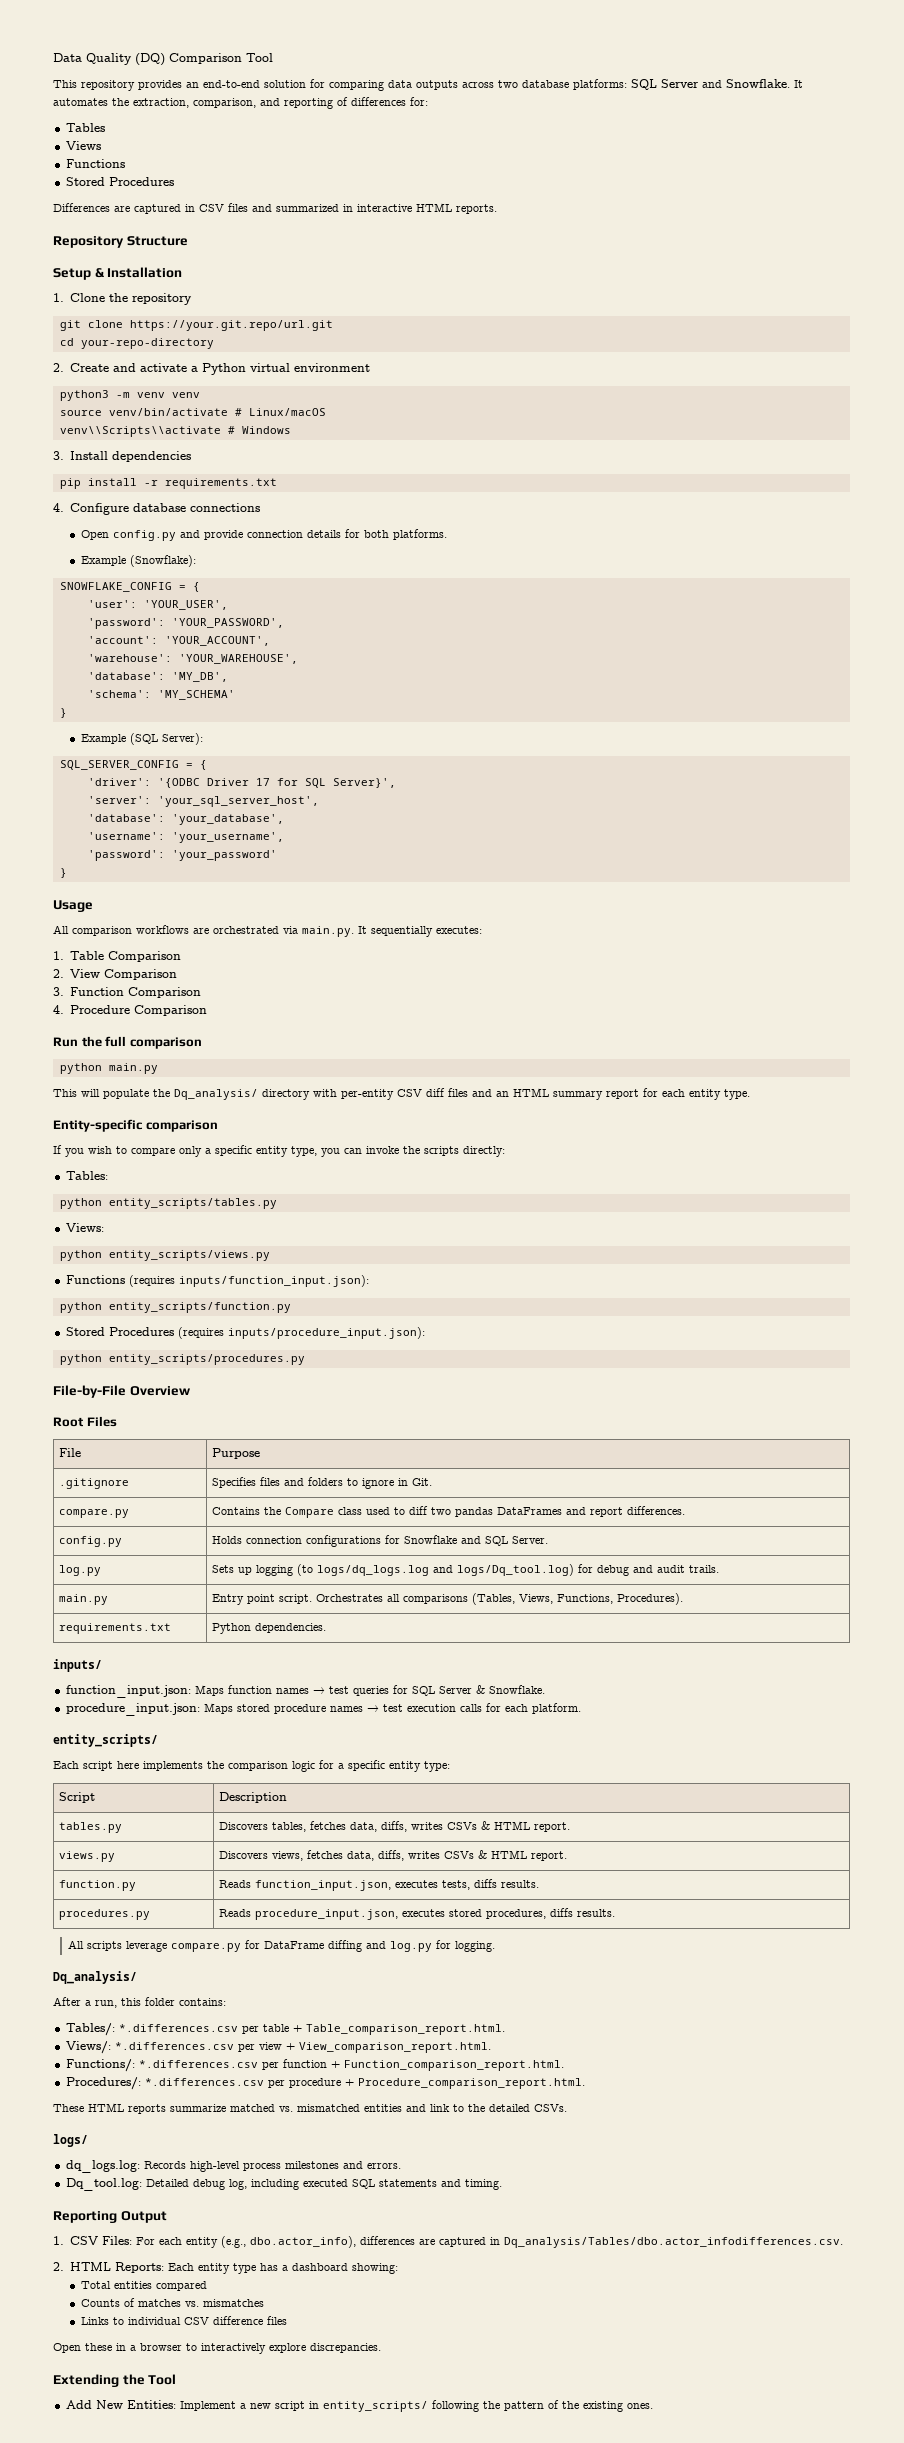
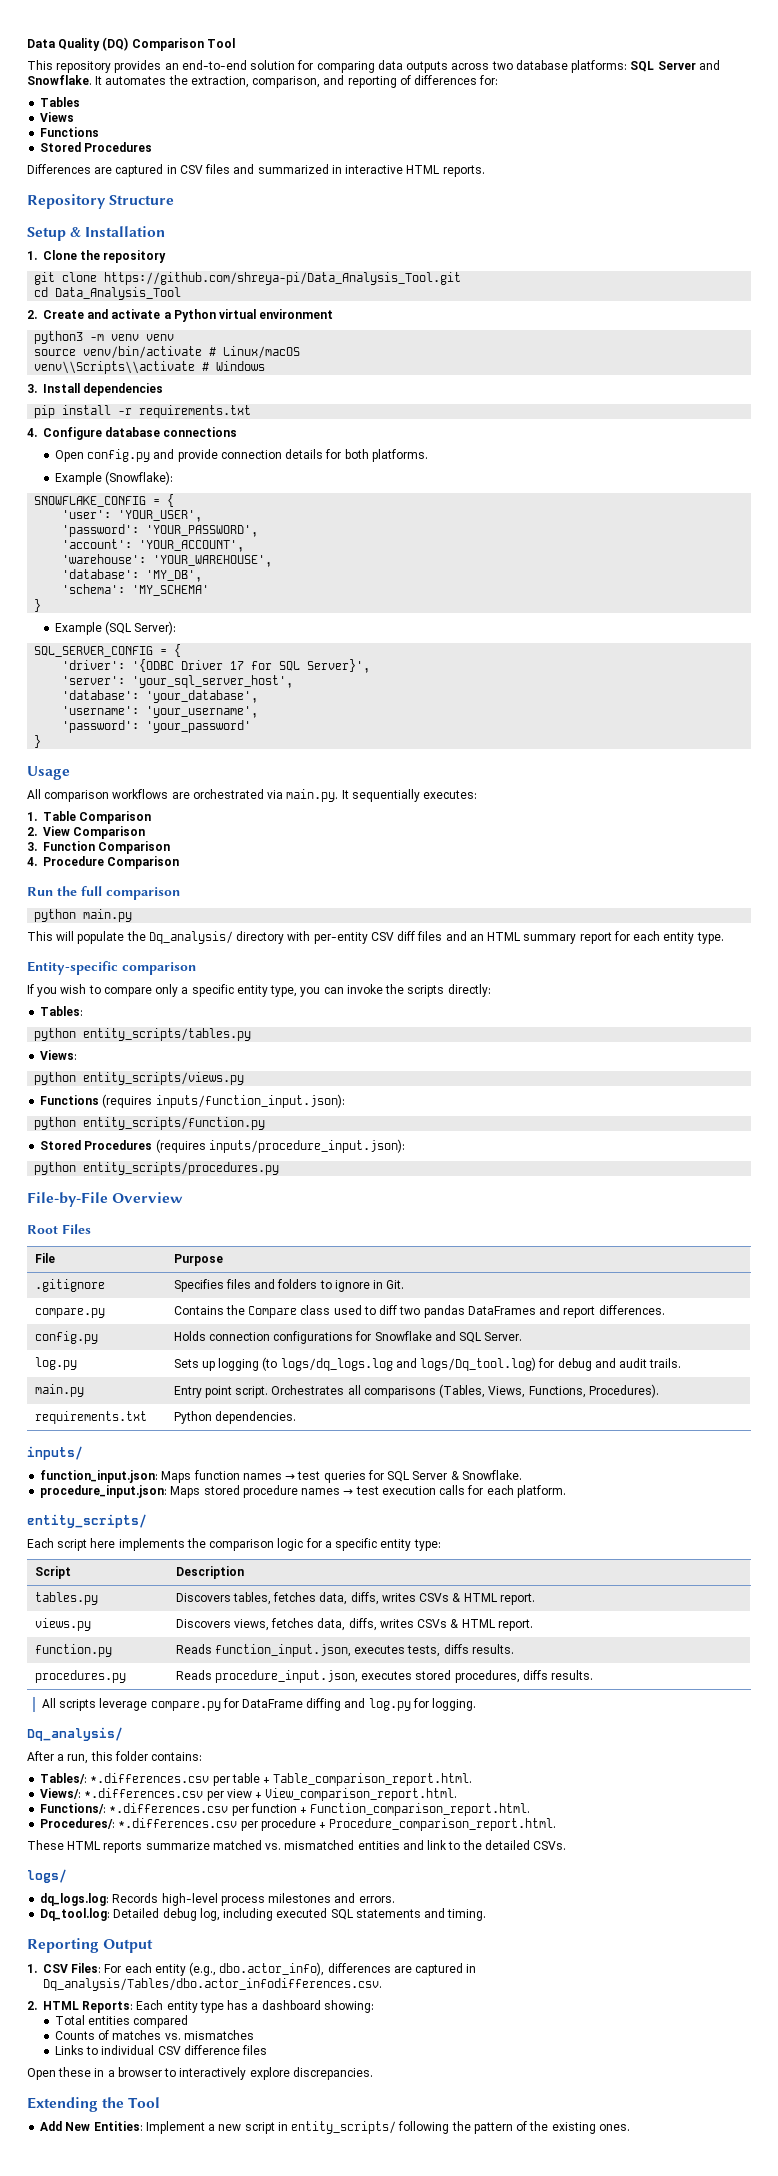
- git clone https://your.git.repo/url.git
+ git clone https://github.com/shreya-pi/Data_Analysis_Tool.git
- cd your-repo-directory
+ cd Data_Analysis_Tool

